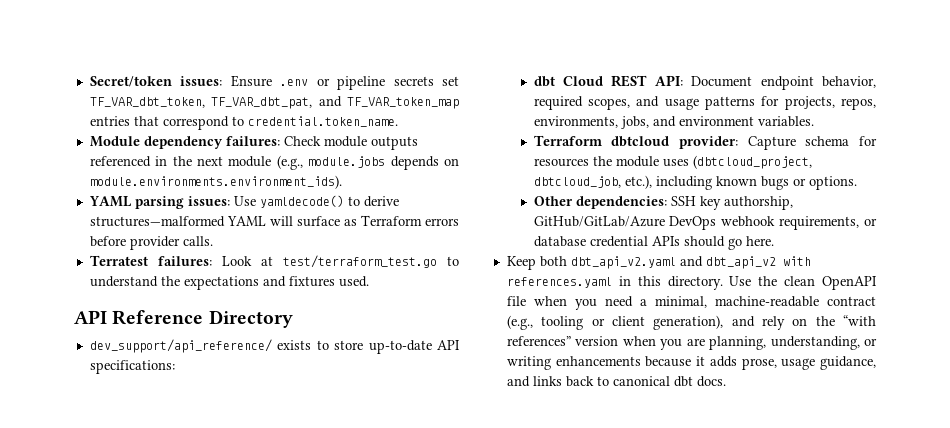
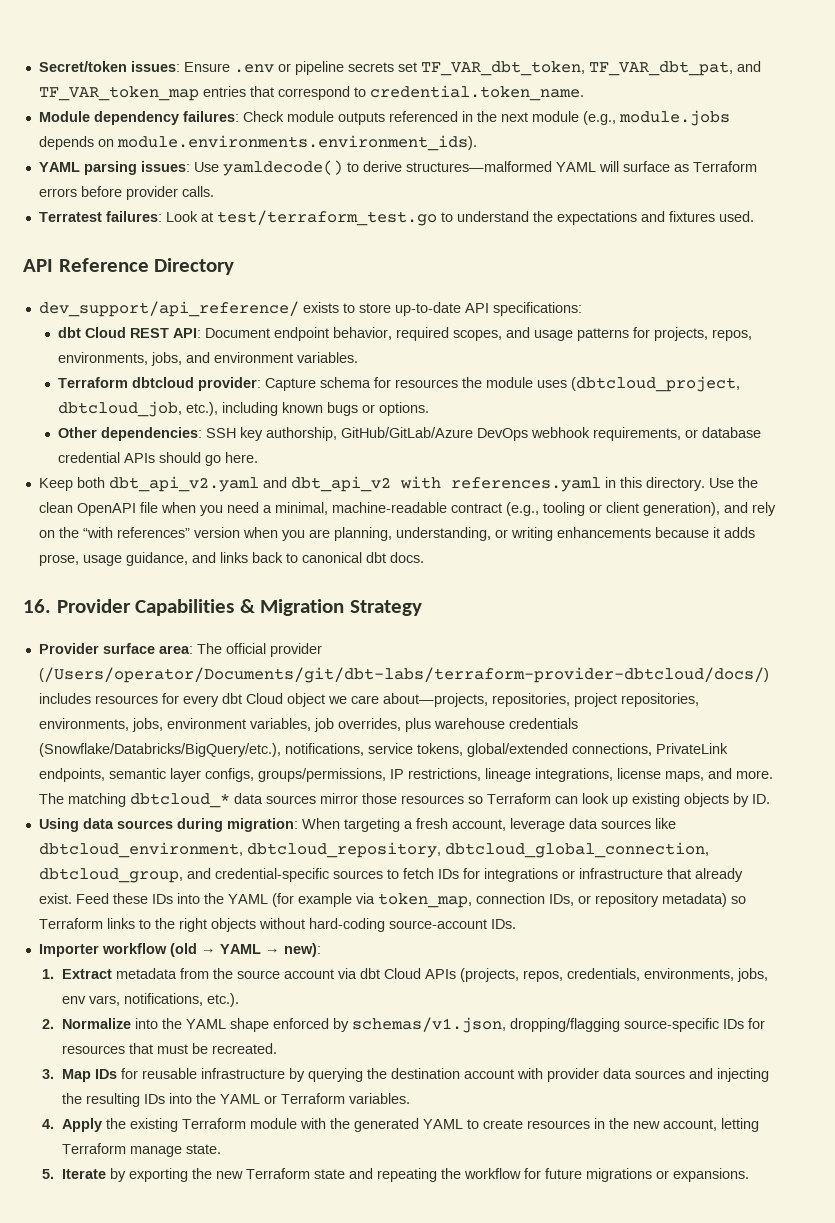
+ 16. Provider Capabilities & Migration Strategy
+ Provider surface area: The official provider (/Users/operator/Documents/git/dbt-labs/terraform-provider-dbtcloud/docs/) includes resources for every dbt Cloud object we care about—projects, repositories, project repositories, environments, jobs, environment variables, job overrides, plus warehouse credentials (Snowflake/Databricks/BigQuery/etc.), notifications, service tokens, global/extended connections, PrivateLink endpoints, semantic layer configs, groups/permissions, IP restrictions, lineage integrations, license maps, and more. The matching dbtcloud_* data sources mirror those resources so Terraform can look up existing objects by ID.
+ Using data sources during migration: When targeting a fresh account, leverage data sources like dbtcloud_environment, dbtcloud_repository, dbtcloud_global_connection, dbtcloud_group, and credential-specific sources to fetch IDs for integrations or infrastructure that already exist. Feed these IDs into the YAML (for example via token_map, connection IDs, or repository metadata) so Terraform links to the right objects without hard-coding source-account IDs.
+ Importer workflow (old → YAML → new):
+ 1. Extract metadata from the source account via dbt Cloud APIs (projects, repos, credentials, environments, jobs, env vars, notifications, etc.).
+ 2. Normalize into the YAML shape enforced by schemas/v1.json, dropping/flagging source-specific IDs for resources that must be recreated.
+ 3. Map IDs for reusable infrastructure by querying the destination account with provider data sources and injecting the resulting IDs into the YAML or Terraform variables.
+ 4. Apply the existing Terraform module with the generated YAML to create resources in the new account, letting Terraform manage state.
+ 5. Iterate by exporting the new Terraform state and repeating the workflow for future migrations or expansions.

